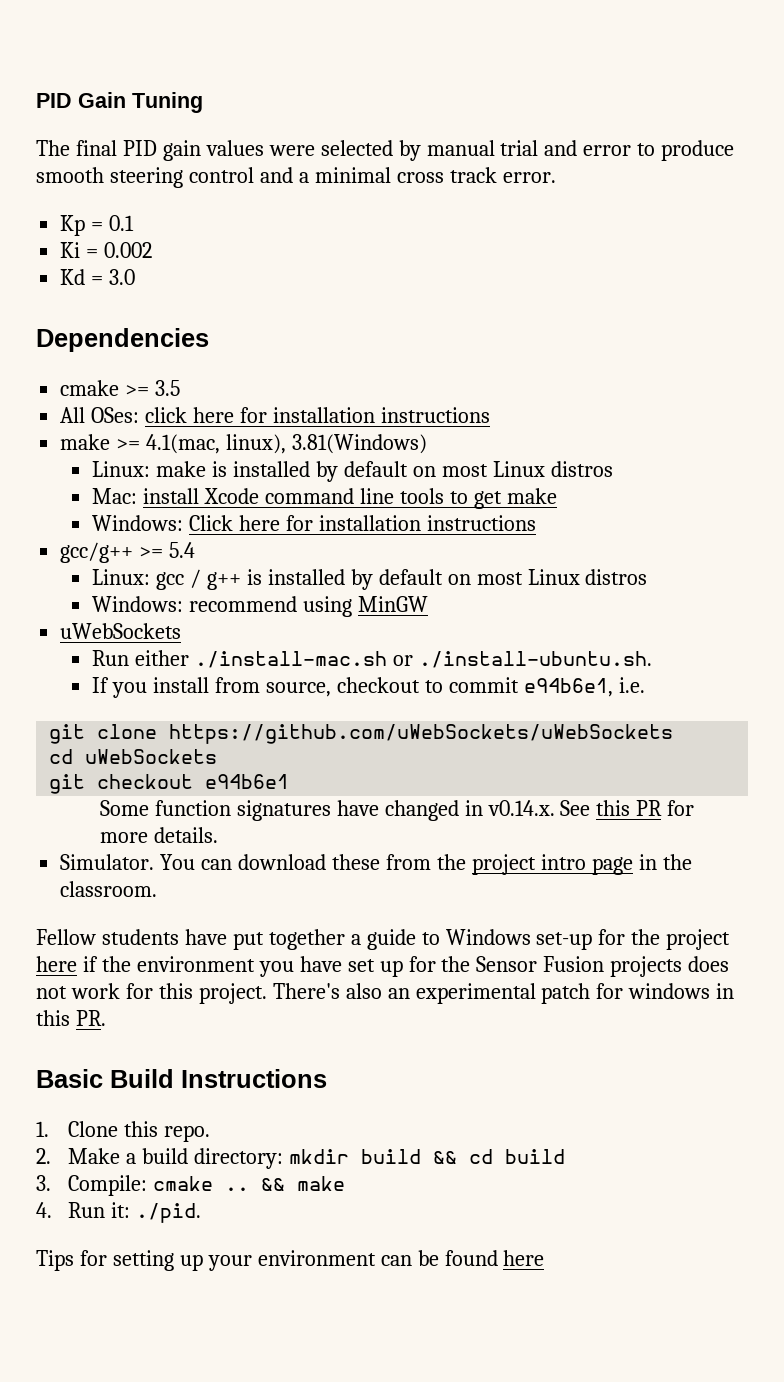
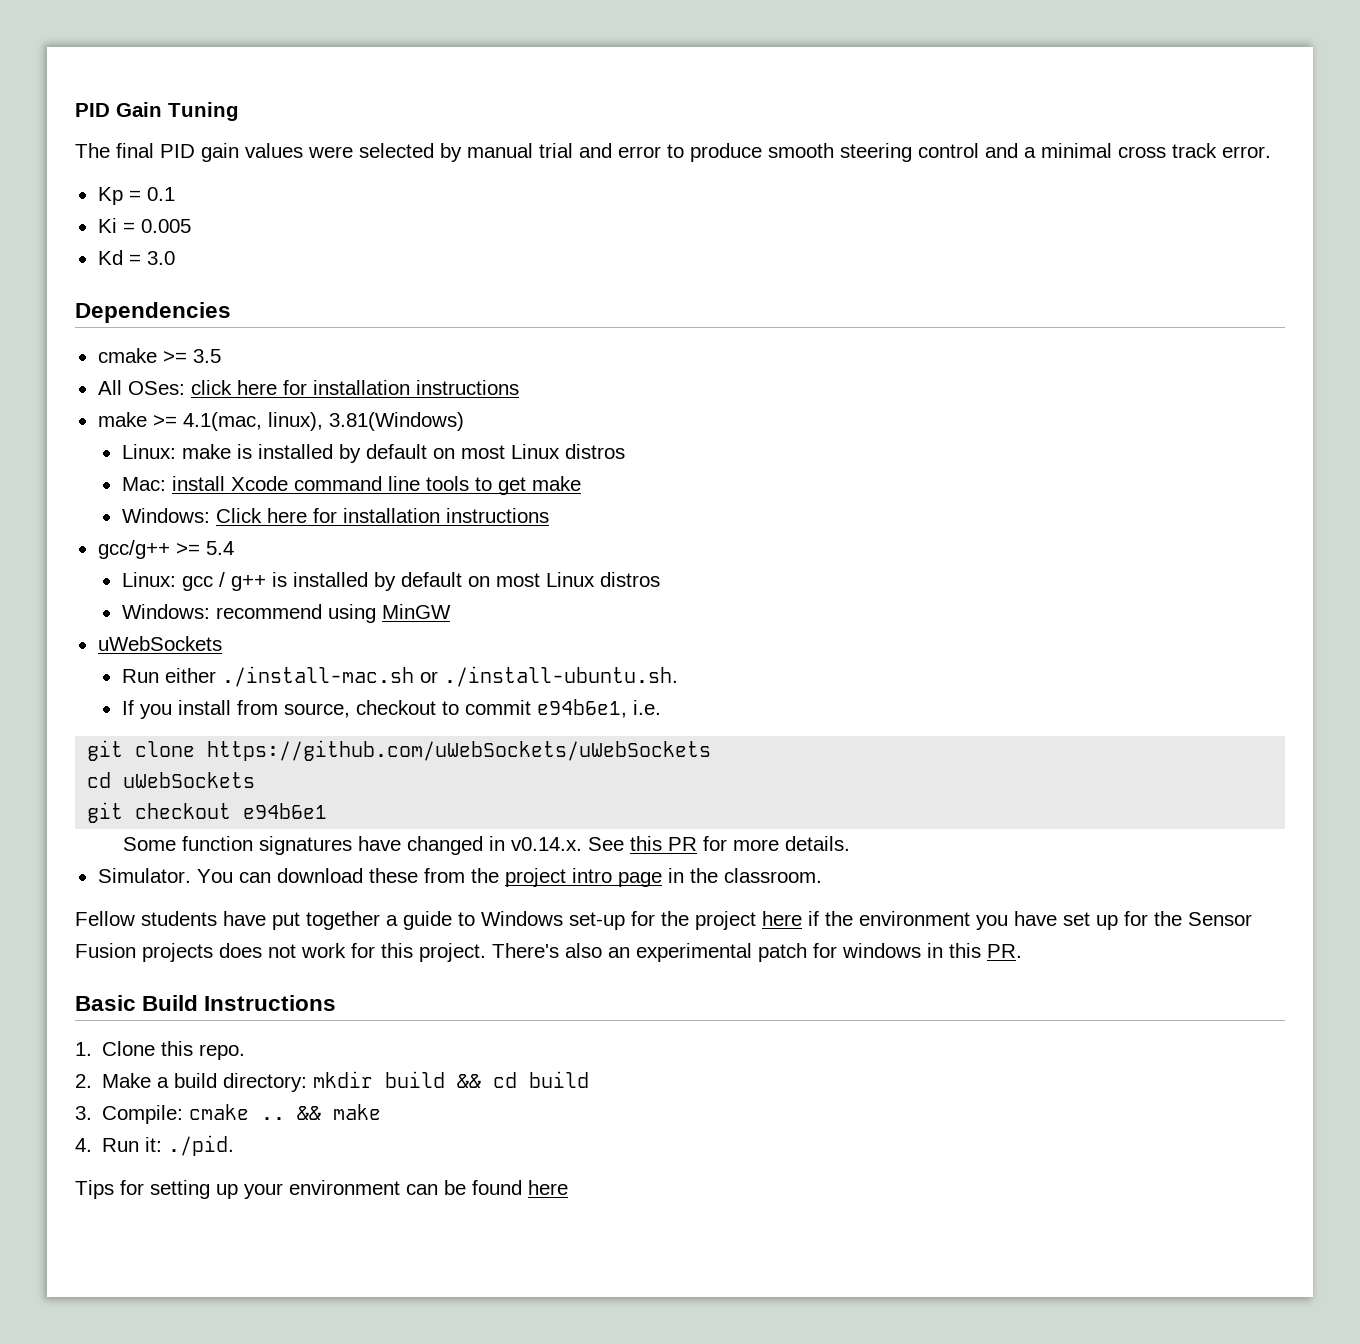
- Ki = 0.002
+ Ki = 0.005

